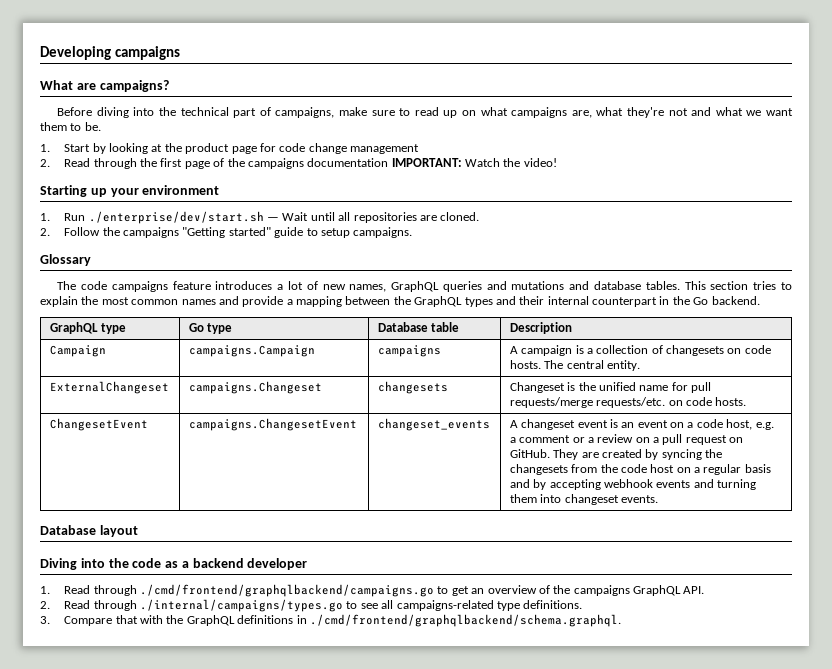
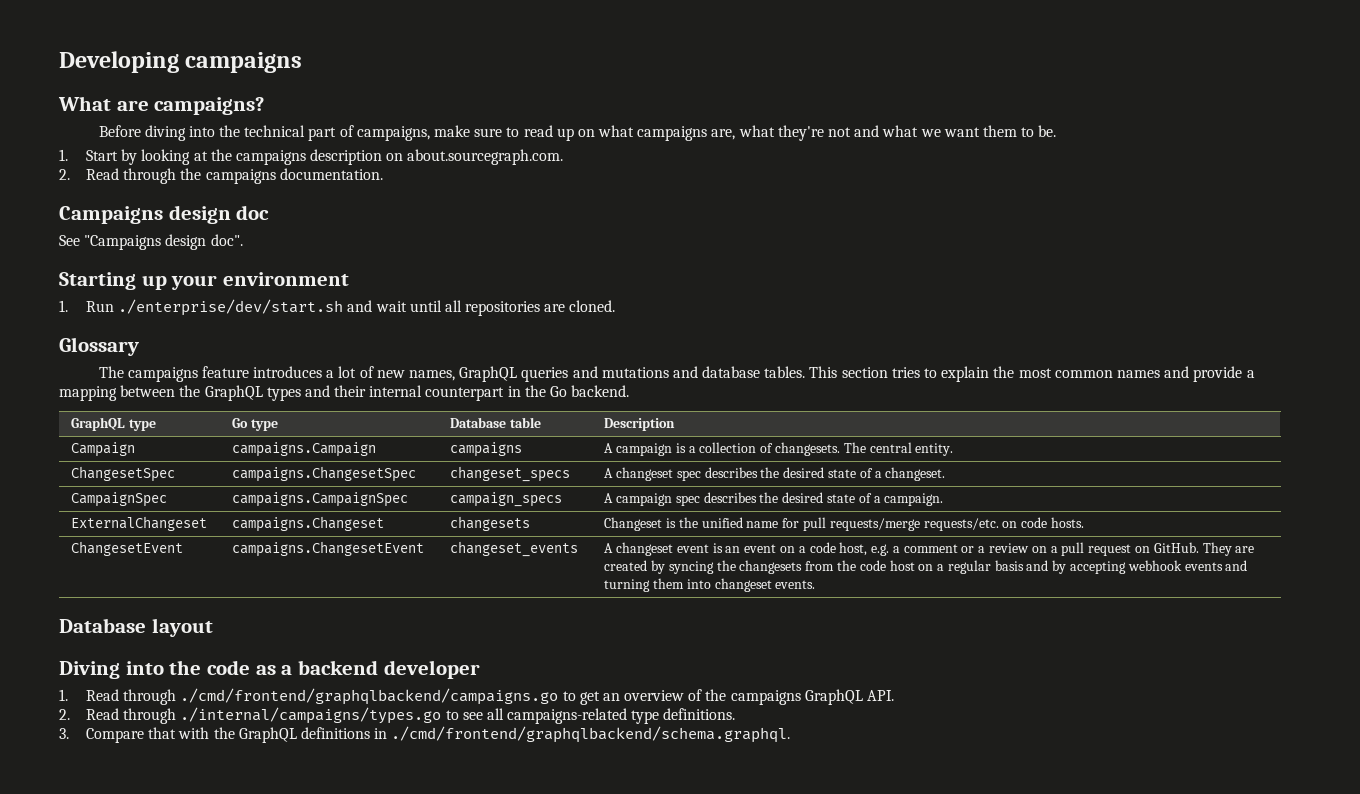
- 1. Start by looking at the product page for code change management
- 2. Read through the first page of the campaigns documentation IMPORTANT: Watch the video!
+ 1. Start by looking at the campaigns description on about.sourcegraph.com.
+ 2. Read through the campaigns documentation.
+ Campaigns design doc
+ See "Campaigns design doc".
- 1. Run ./enterprise/dev/start.sh — Wait until all repositories are cloned.
+ 1. Run ./enterprise/dev/start.sh and wait until all repositories are cloned.
- 2. Follow the campaigns "Getting started" guide to setup campaigns.
- The code campaigns feature introduces a lot of new names, GraphQL queries and mutations and database tables.
+ The campaigns feature introduces a lot of new names, GraphQL queries and mutations and database tables.
- Campaign | campaigns.Campaign | campaigns | A campaign is a collection of changesets on code hosts. The central entity.
+ Campaign | campaigns.Campaign | campaigns | A campaign is a collection of changesets. The central entity.
+ ChangesetSpec | campaigns.ChangesetSpec | changeset_specs | A changeset spec describes the desired state of a changeset.
+ CampaignSpec | campaigns.CampaignSpec | campaign_specs | A campaign spec describes the desired state of a campaign.

